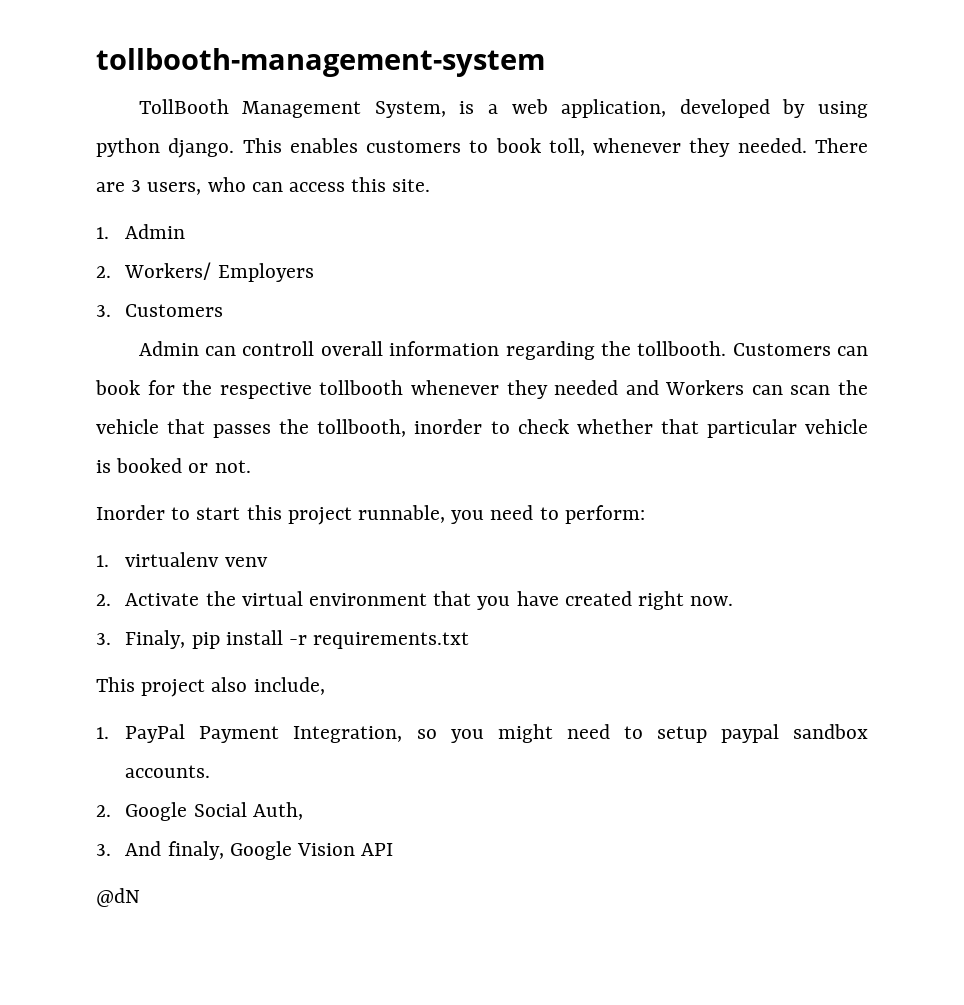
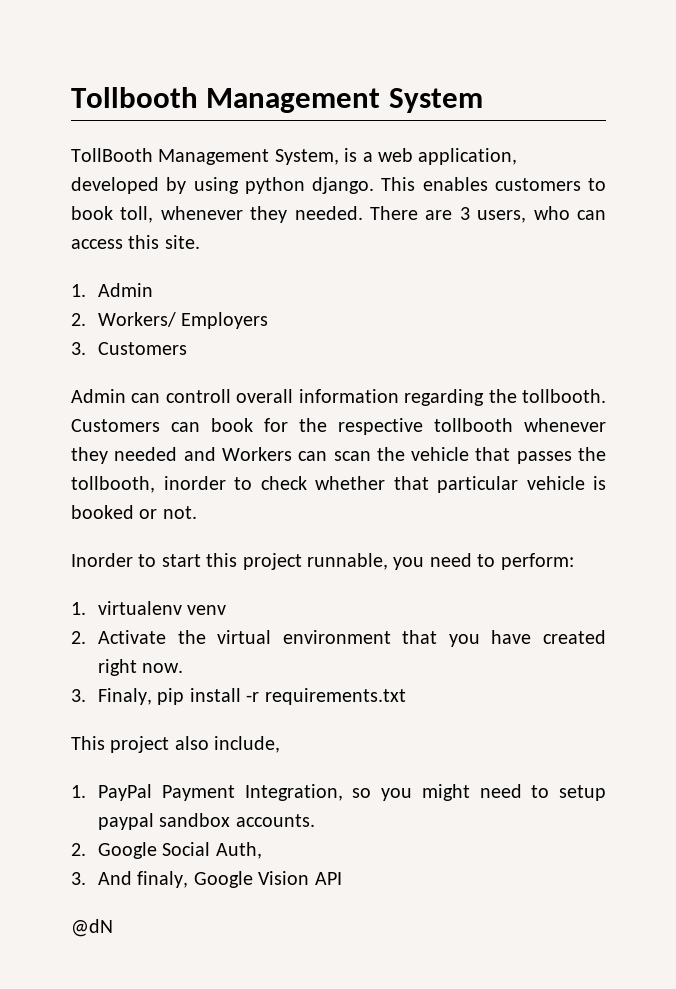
- tollbooth-management-system
+ Tollbooth Management System

